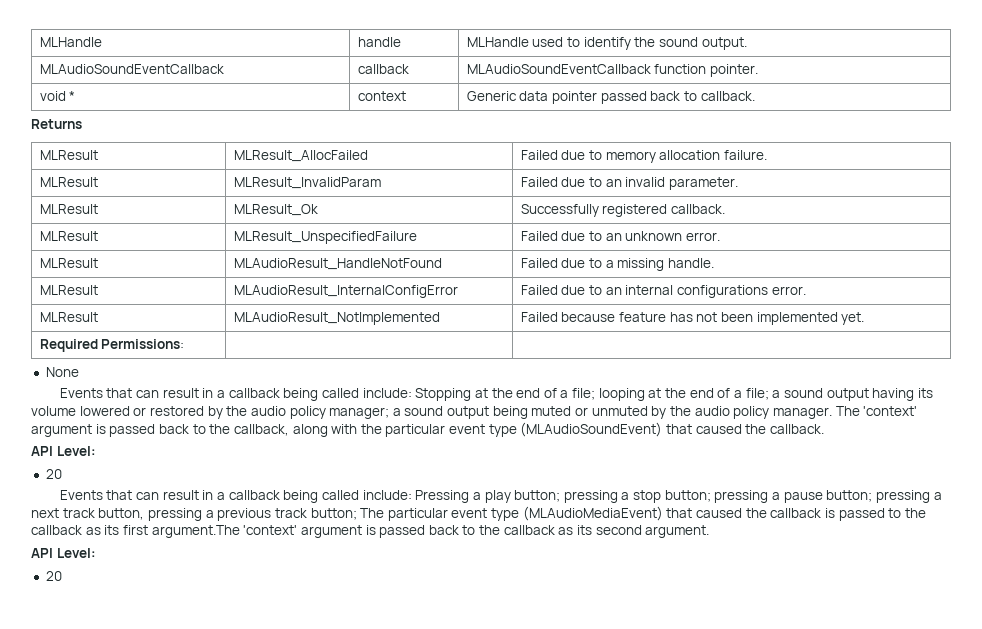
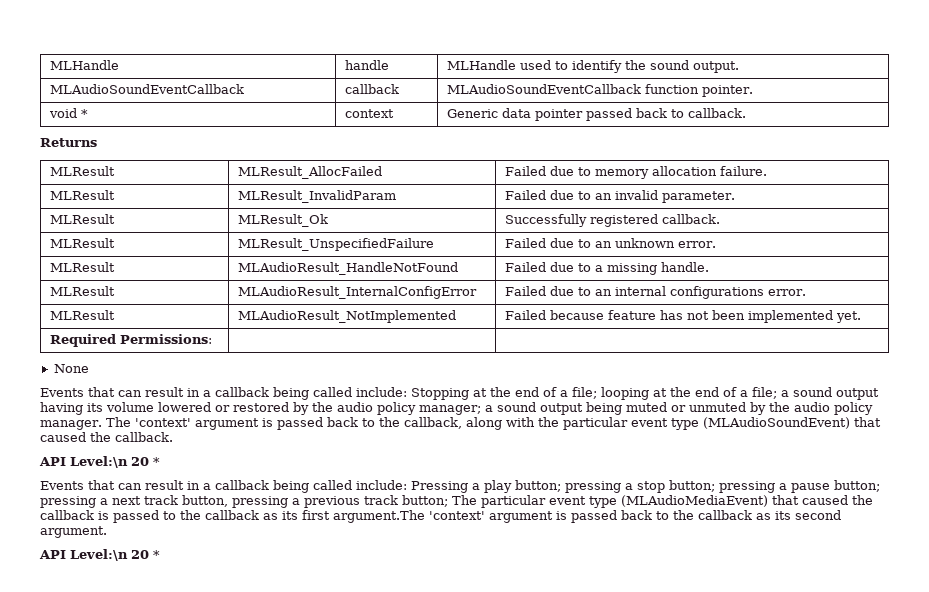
  The 'context' argument is passed back to the callback, along with the particular event type (MLAudioSoundEvent) that caused the callback.
- API Level:
- 20
+ API Level:\n 20 *
  The particular event type (MLAudioMediaEvent) that caused the callback is passed to the callback as its first argument.The 'context' argument is passed back to the callback as its second argument.
- API Level:
- 20
+ API Level:\n 20 *

